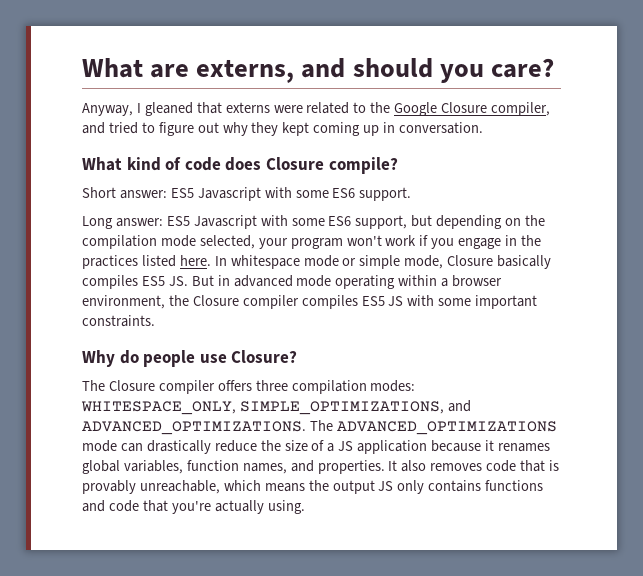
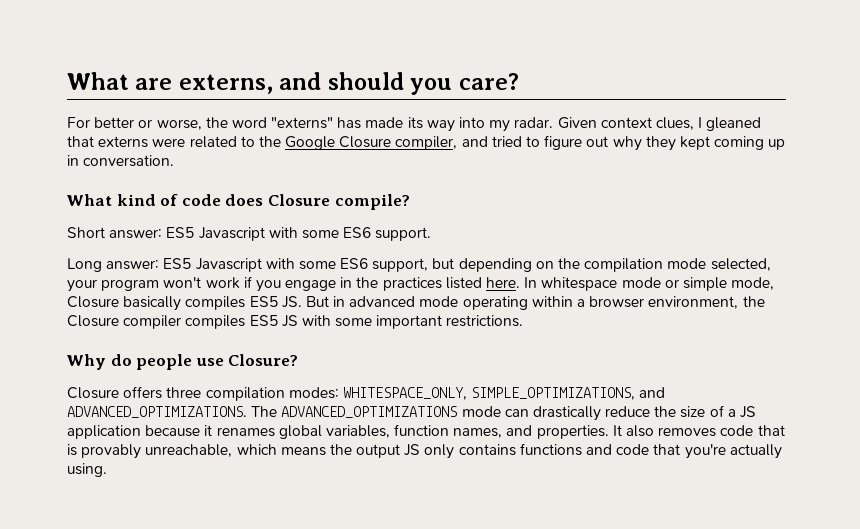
- Anyway, I gleaned that externs were related to the Google Closure compiler, and tried to figure out why they kept coming up in conversation.
+ For better or worse, the word "externs" has made its way into my radar. Given context clues, I gleaned that externs were related to the Google Closure compiler, and tried to figure out why they kept coming up in conversation.
- In whitespace mode or simple mode, Closure basically compiles ES5 JS. But in advanced mode operating within a browser environment, the Closure compiler compiles ES5 JS with some important constraints.
+ In whitespace mode or simple mode, Closure basically compiles ES5 JS. But in advanced mode operating within a browser environment, the Closure compiler compiles ES5 JS with some important restrictions.
- The Closure compiler offers three compilation modes: WHITESPACE_ONLY, SIMPLE_OPTIMIZATIONS, and ADVANCED_OPTIMIZATIONS.
+ Closure offers three compilation modes: WHITESPACE_ONLY, SIMPLE_OPTIMIZATIONS, and ADVANCED_OPTIMIZATIONS.

